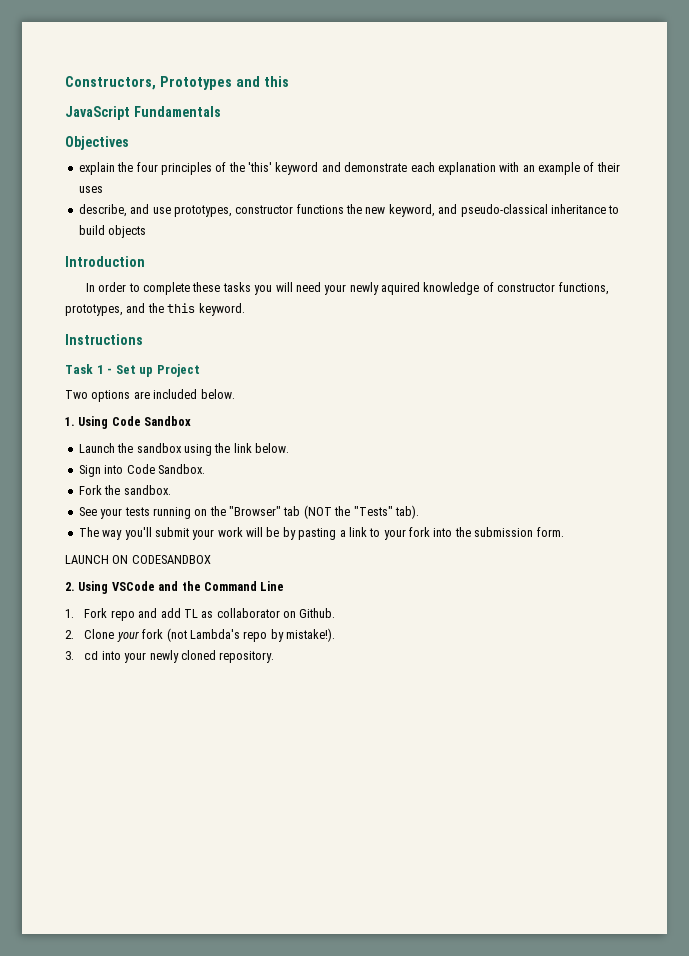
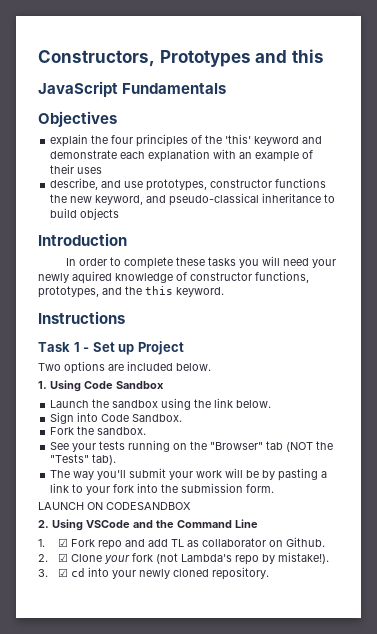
- 1. Fork repo and add TL as collaborator on Github.
+ 1. ☑ Fork repo and add TL as collaborator on Github.
- 2. Clone your fork (not Lambda's repo by mistake!).
+ 2. ☑ Clone your fork (not Lambda's repo by mistake!).
- 3. cd into your newly cloned repository.
+ 3. ☑ cd into your newly cloned repository.

